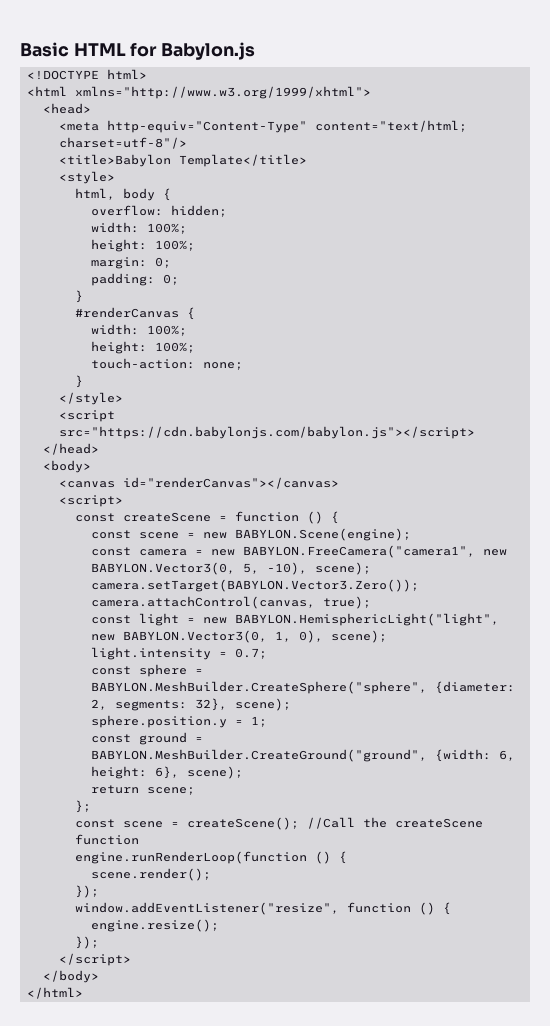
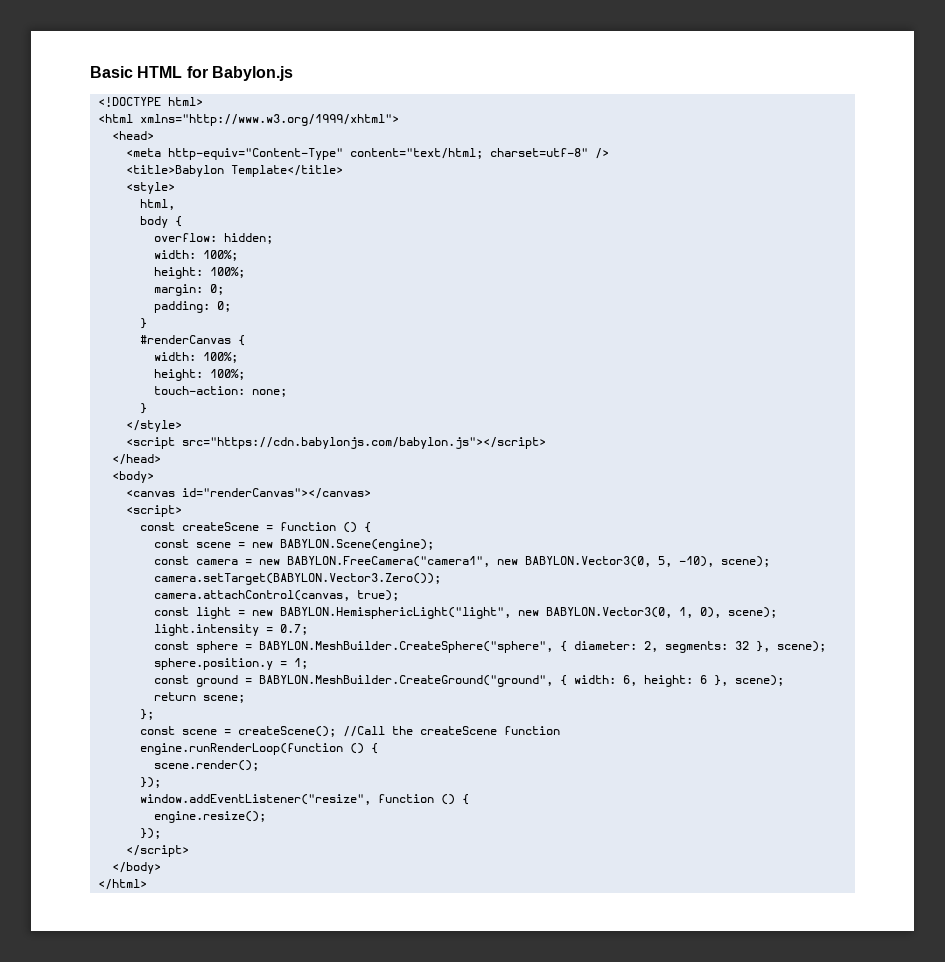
- <meta http-equiv="Content-Type" content="text/html; charset=utf-8"/>
+ <meta http-equiv="Content-Type" content="text/html; charset=utf-8" />
- html, body {
+ html,
+ body {
- const sphere = BABYLON.MeshBuilder.CreateSphere("sphere", {diameter: 2, segments: 32}, scene);
+ const sphere = BABYLON.MeshBuilder.CreateSphere("sphere", { diameter: 2, segments: 32 }, scene);
- const ground = BABYLON.MeshBuilder.CreateGround("ground", {width: 6, height: 6}, scene);
+ const ground = BABYLON.MeshBuilder.CreateGround("ground", { width: 6, height: 6 }, scene);

